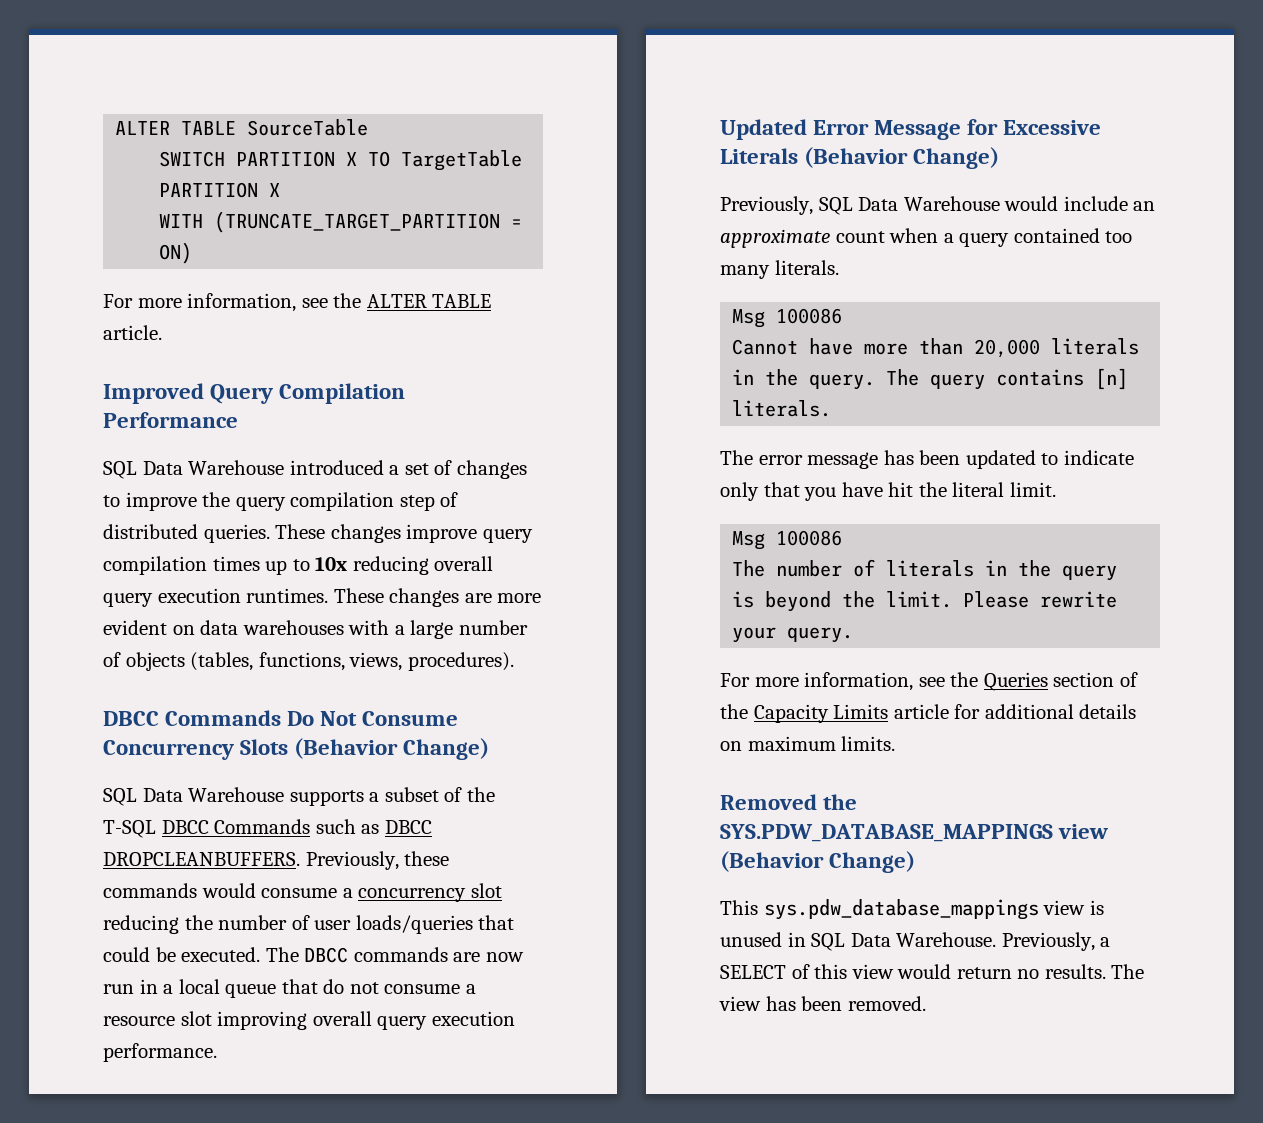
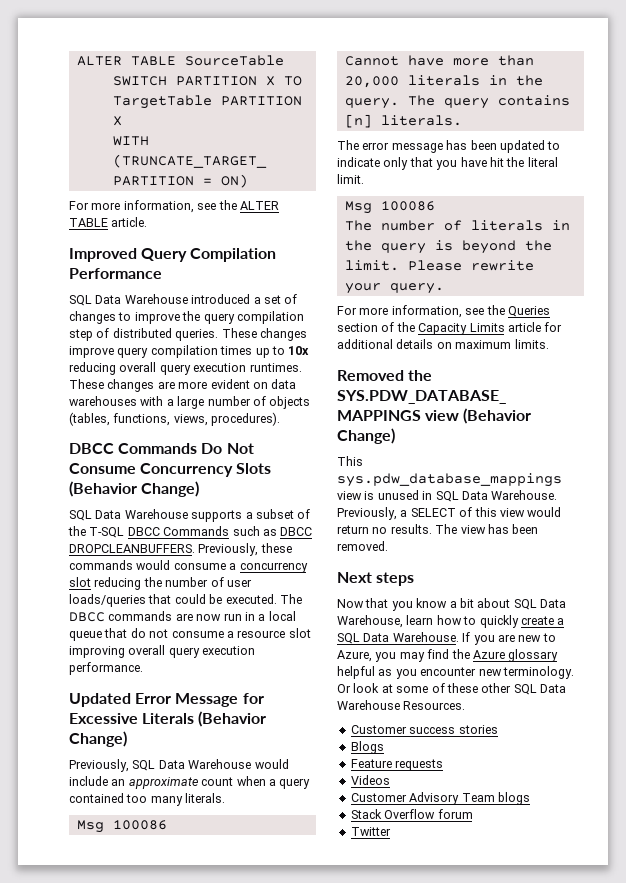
+ Next steps
+ Now that you know a bit about SQL Data Warehouse, learn how to quickly create a SQL Data Warehouse. If you are new to Azure, you may find the Azure glossary helpful as you encounter new terminology. Or look at some of these other SQL Data Warehouse Resources.
+ Customer success stories
+ Blogs
+ Feature requests
+ Videos
+ Customer Advisory Team blogs
+ Stack Overflow forum
+ Twitter

